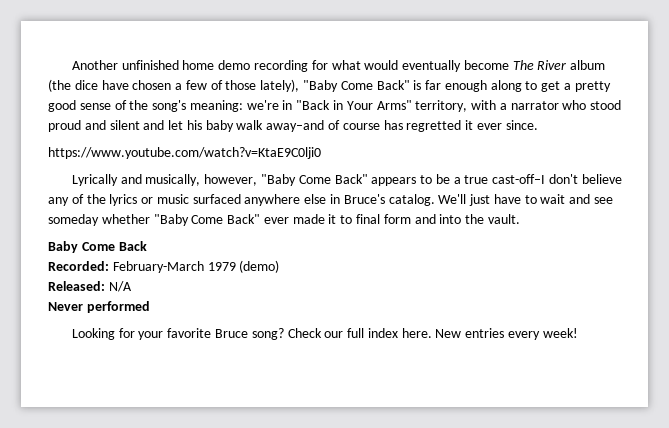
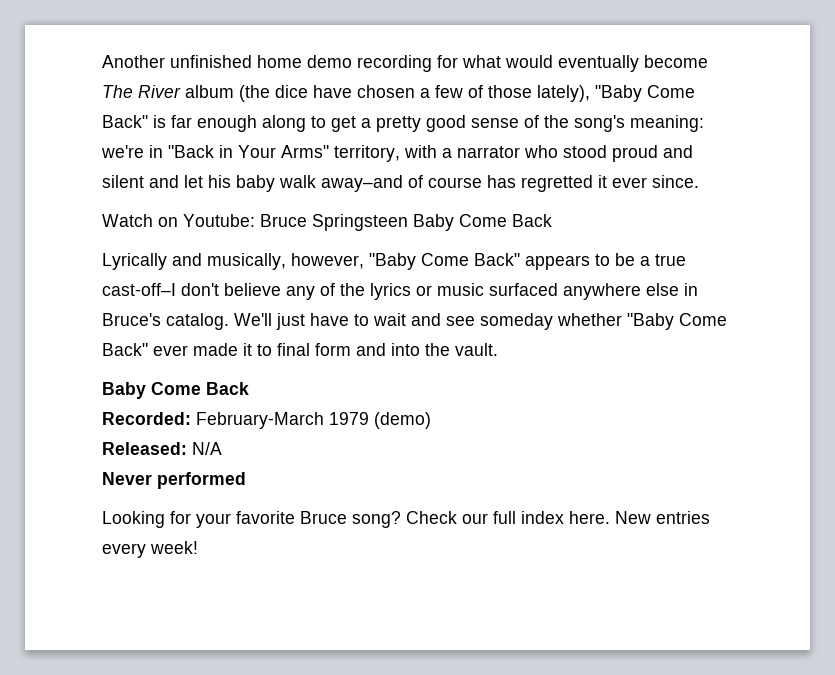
- https://www.youtube.com/watch?v=KtaE9C0lji0
+ Watch on Youtube: Bruce Springsteen Baby Come Back

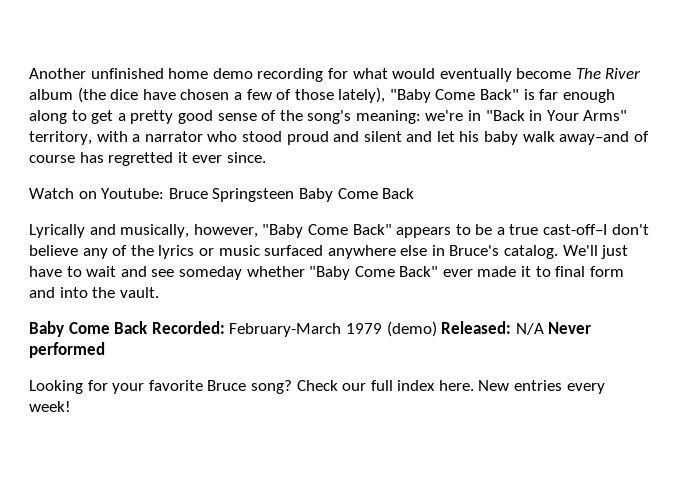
  We'll just have to wait and see someday whether "Baby Come Back" ever made it to final form and into the vault.
- Baby Come Back
- Recorded: February-March 1979 (demo)
- Released: N/A
- Never performed
+ Baby Come Back Recorded: February-March 1979 (demo) Released: N/A Never performed

